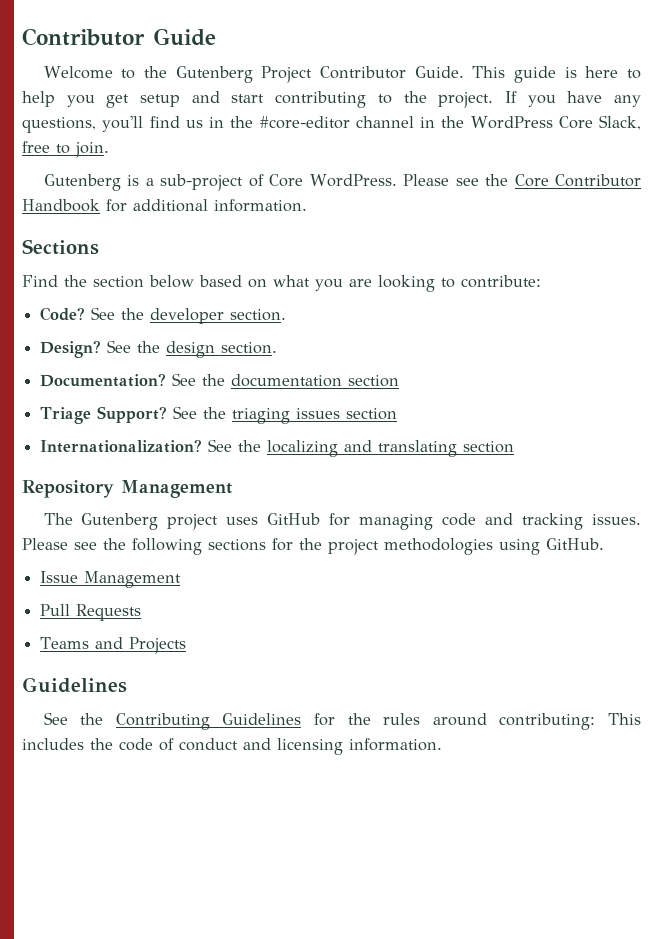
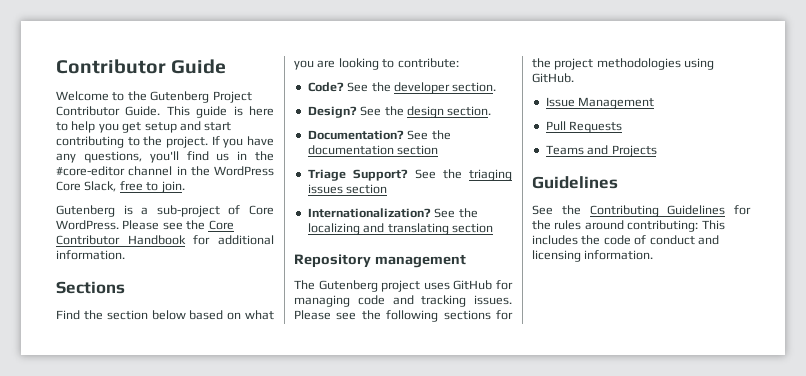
- Repository Management
+ Repository management

